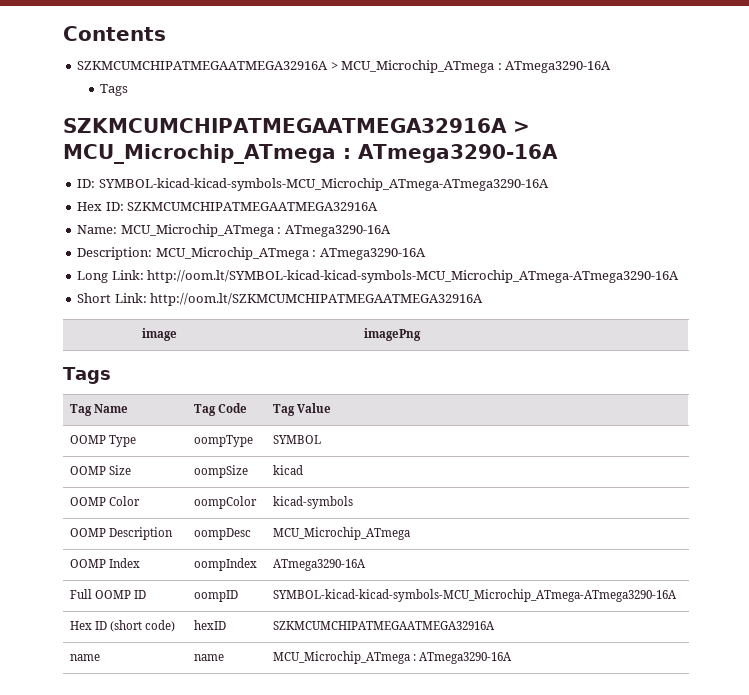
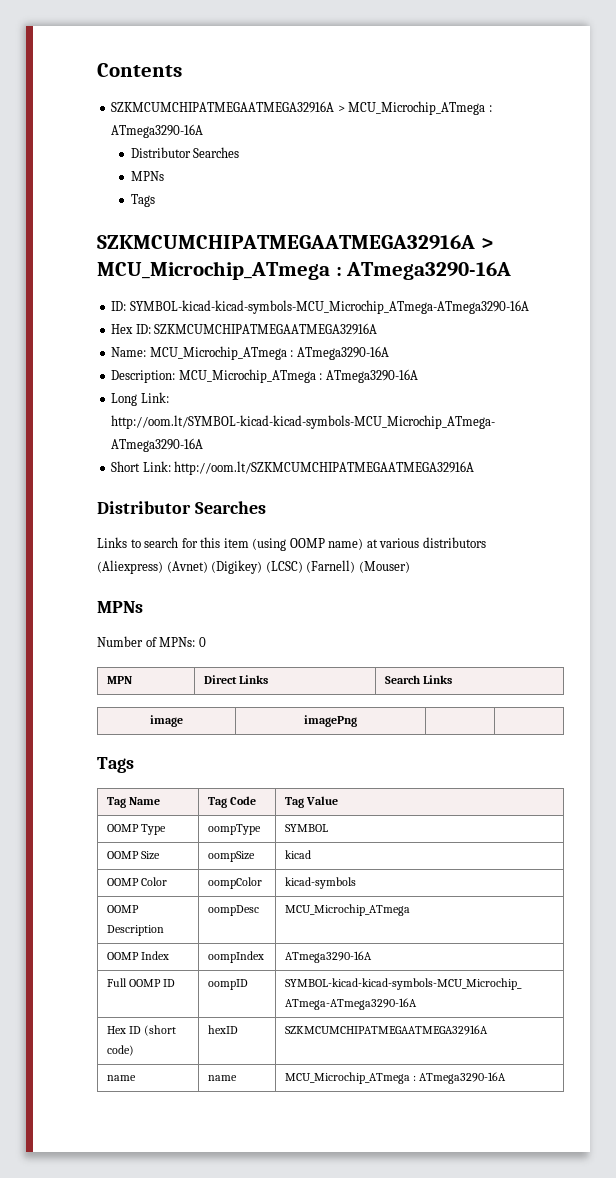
  Contents
  SZKMCUMCHIPATMEGAATMEGA32916A > MCU_Microchip_ATmega : ATmega3290-16A
+ Distributor Searches
+ MPNs
  Short Link: http://oom.lt/SZKMCUMCHIPATMEGAATMEGA32916A
+ Distributor Searches
+ Links to search for this item (using OOMP name) at various distributors
+ (Aliexpress) (Avnet) (Digikey) (LCSC) (Farnell) (Mouser)
+ MPNs
+ Number of MPNs: 0
+ MPN | Direct Links | Search Links

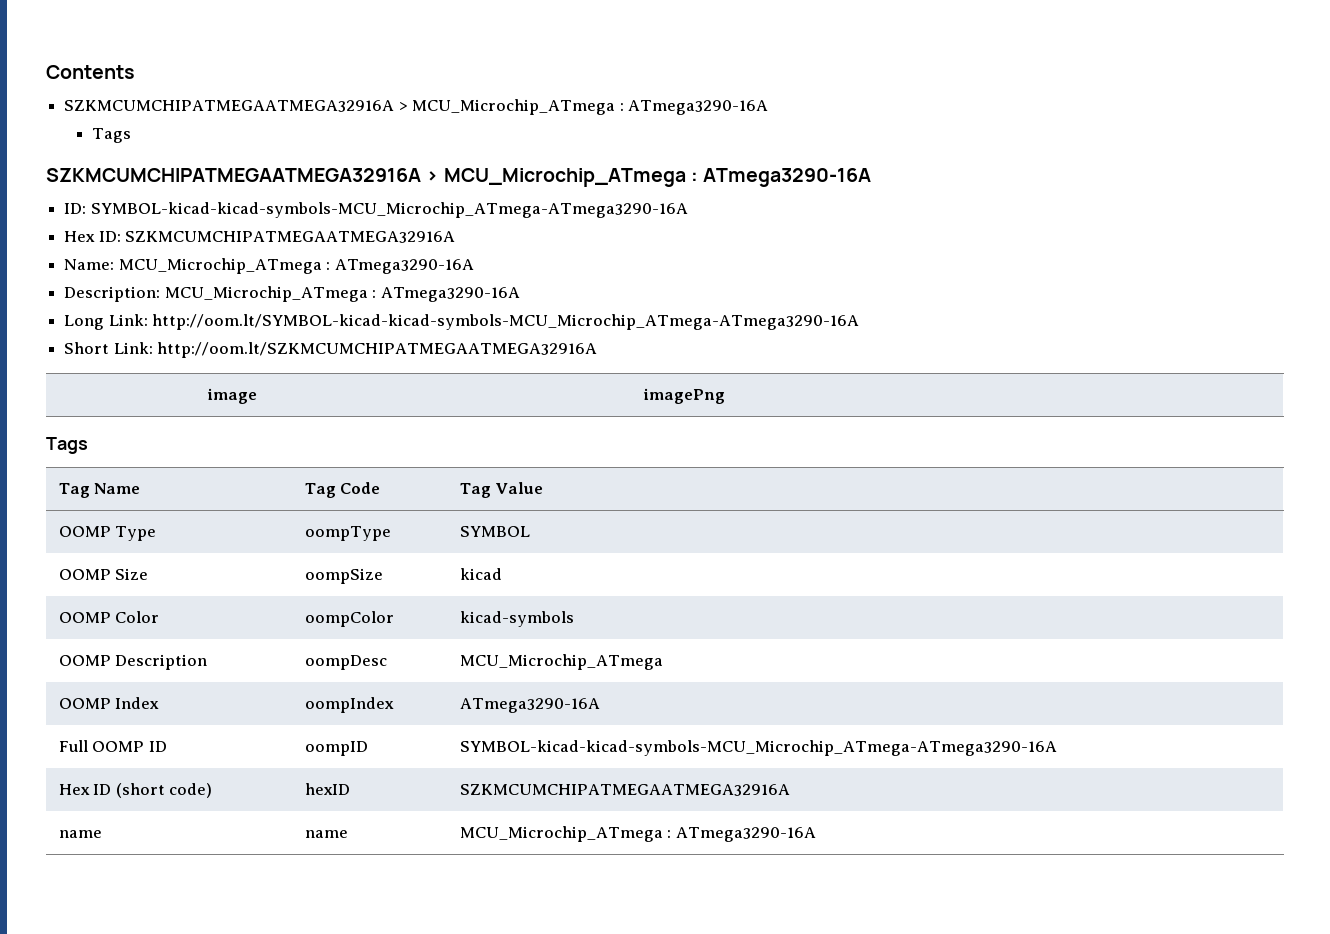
  Contents
  SZKMCUMCHIPATMEGAATMEGA32916A > MCU_Microchip_ATmega : ATmega3290-16A
- Distributor Searches
- MPNs
  Short Link: http://oom.lt/SZKMCUMCHIPATMEGAATMEGA32916A
- Distributor Searches
- Links to search for this item (using OOMP name) at various distributors
- (Aliexpress) (Avnet) (Digikey) (LCSC) (Farnell) (Mouser)
- MPNs
- Number of MPNs: 0
- MPN | Direct Links | Search Links

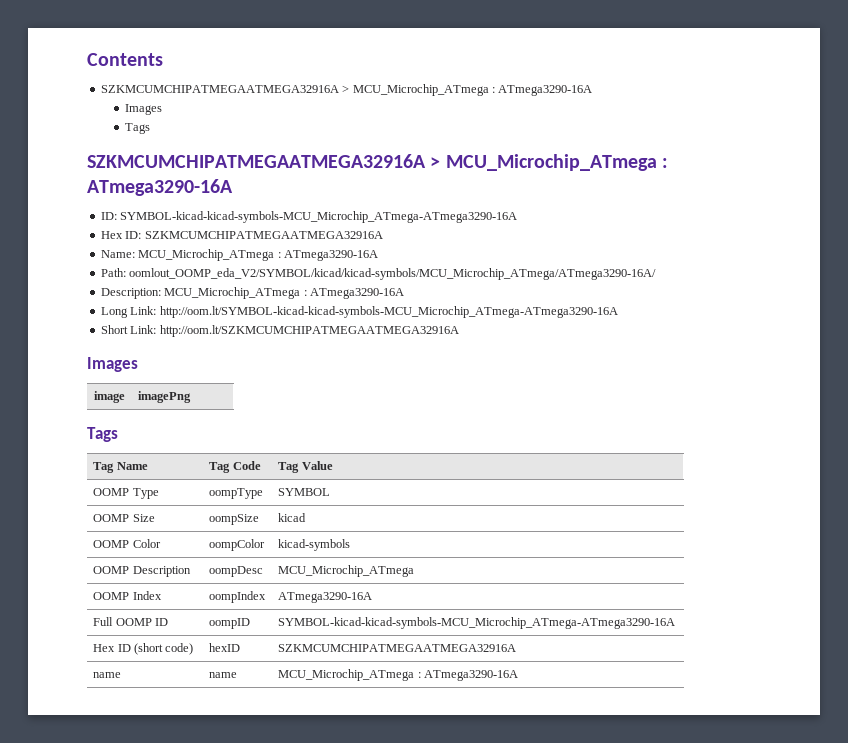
  Contents
  SZKMCUMCHIPATMEGAATMEGA32916A > MCU_Microchip_ATmega : ATmega3290-16A
+ Images
+ Path: oomlout_OOMP_eda_V2/SYMBOL/kicad/kicad-symbols/MCU_Microchip_ATmega/ATmega3290-16A/
  Short Link: http://oom.lt/SZKMCUMCHIPATMEGAATMEGA32916A
+ Images

